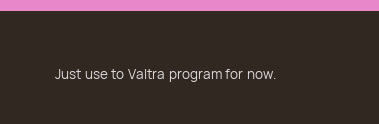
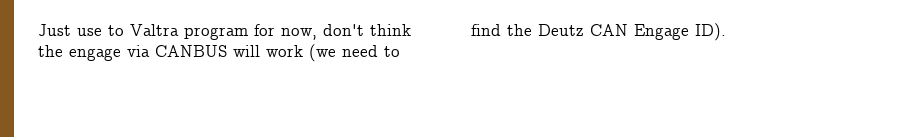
- Just use to Valtra program for now.
+ Just use to Valtra program for now, don't think the engage via CANBUS will work (we need to find the Deutz CAN Engage ID).

